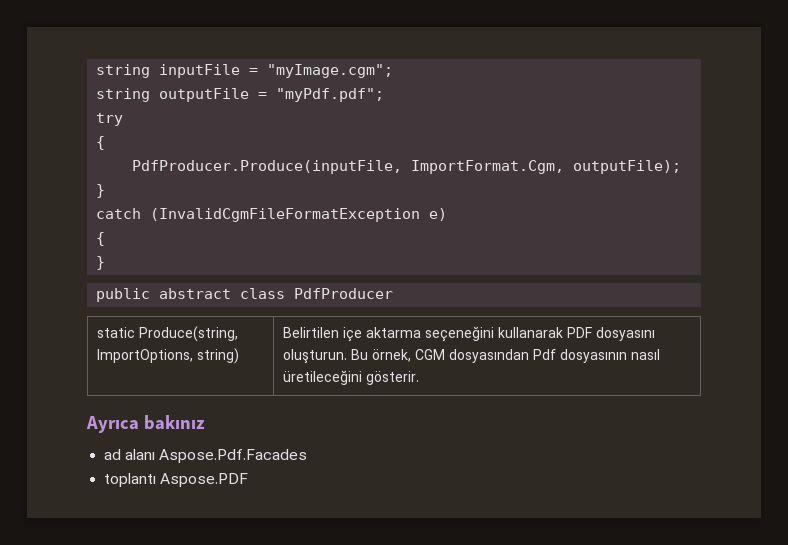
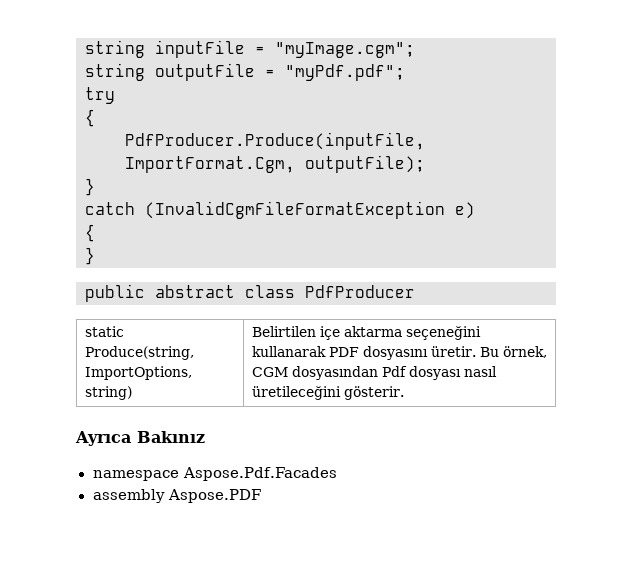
- static Produce(string, ImportOptions, string) | Belirtilen içe aktarma seçeneğini kullanarak PDF dosyasını oluşturun. Bu örnek, CGM dosyasından Pdf dosyasının nasıl üretileceğini gösterir.
+ static Produce(string, ImportOptions, string) | Belirtilen içe aktarma seçeneğini kullanarak PDF dosyasını üretir. Bu örnek, CGM dosyasından Pdf dosyası nasıl üretileceğini gösterir.
- Ayrıca bakınız
- ad alanı Aspose.Pdf.Facades
+ Ayrıca Bakınız
+ namespace Aspose.Pdf.Facades
- toplantı Aspose.PDF
+ assembly Aspose.PDF

